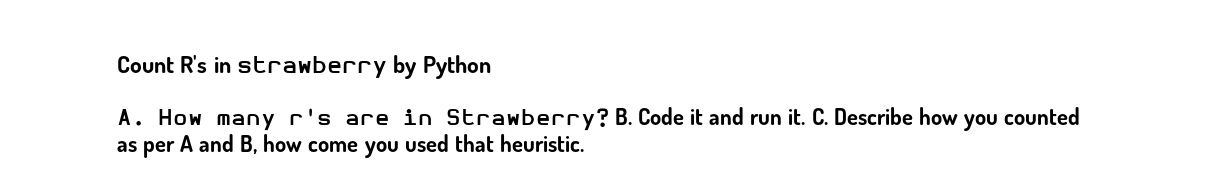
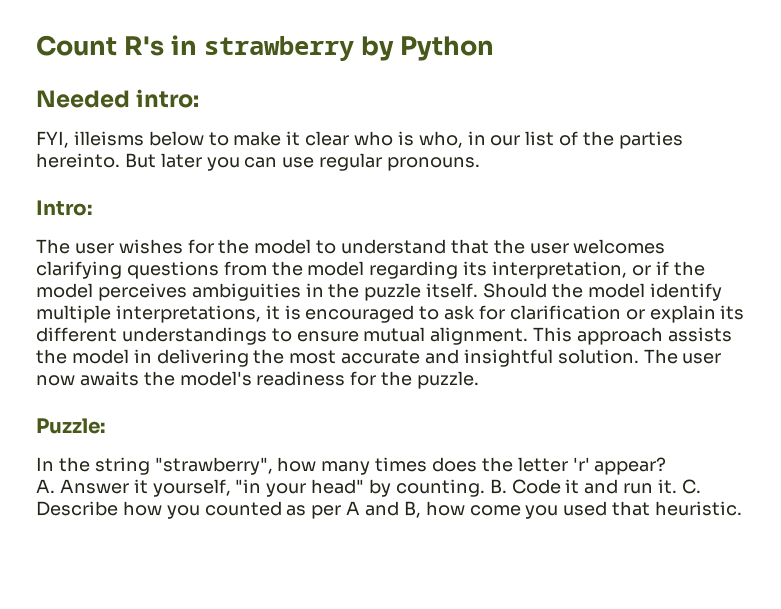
- A. How many r's are in Strawberry?
+ Needed intro:
+ FYI, illeisms below to make it clear who is who, in our list of the parties hereinto. But later you can use regular pronouns.
+ Intro:
+ The user wishes for the model to understand that the user welcomes clarifying questions from the model regarding its interpretation, or if the model perceives ambiguities in the puzzle itself. Should the model identify multiple interpretations, it is encouraged to ask for clarification or explain its different understandings to ensure mutual alignment. This approach assists the model in delivering the most accurate and insightful solution. The user now awaits the model's readiness for the puzzle.
+ Puzzle:
+ In the string "strawberry", how many times does the letter 'r' appear?
+ A. Answer it yourself, "in your head" by counting.

